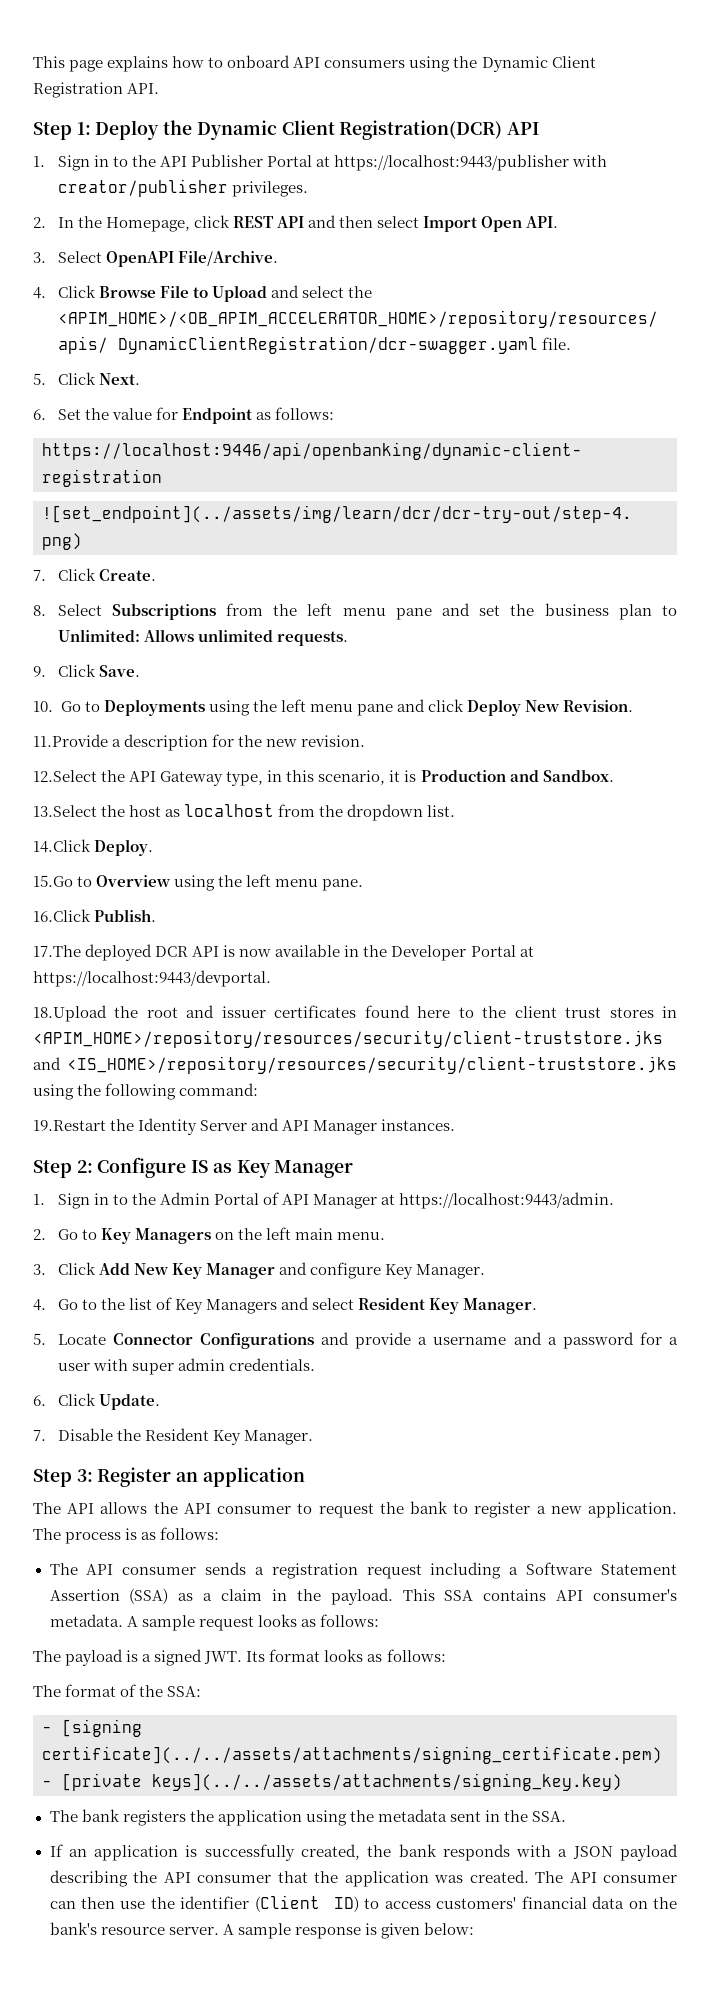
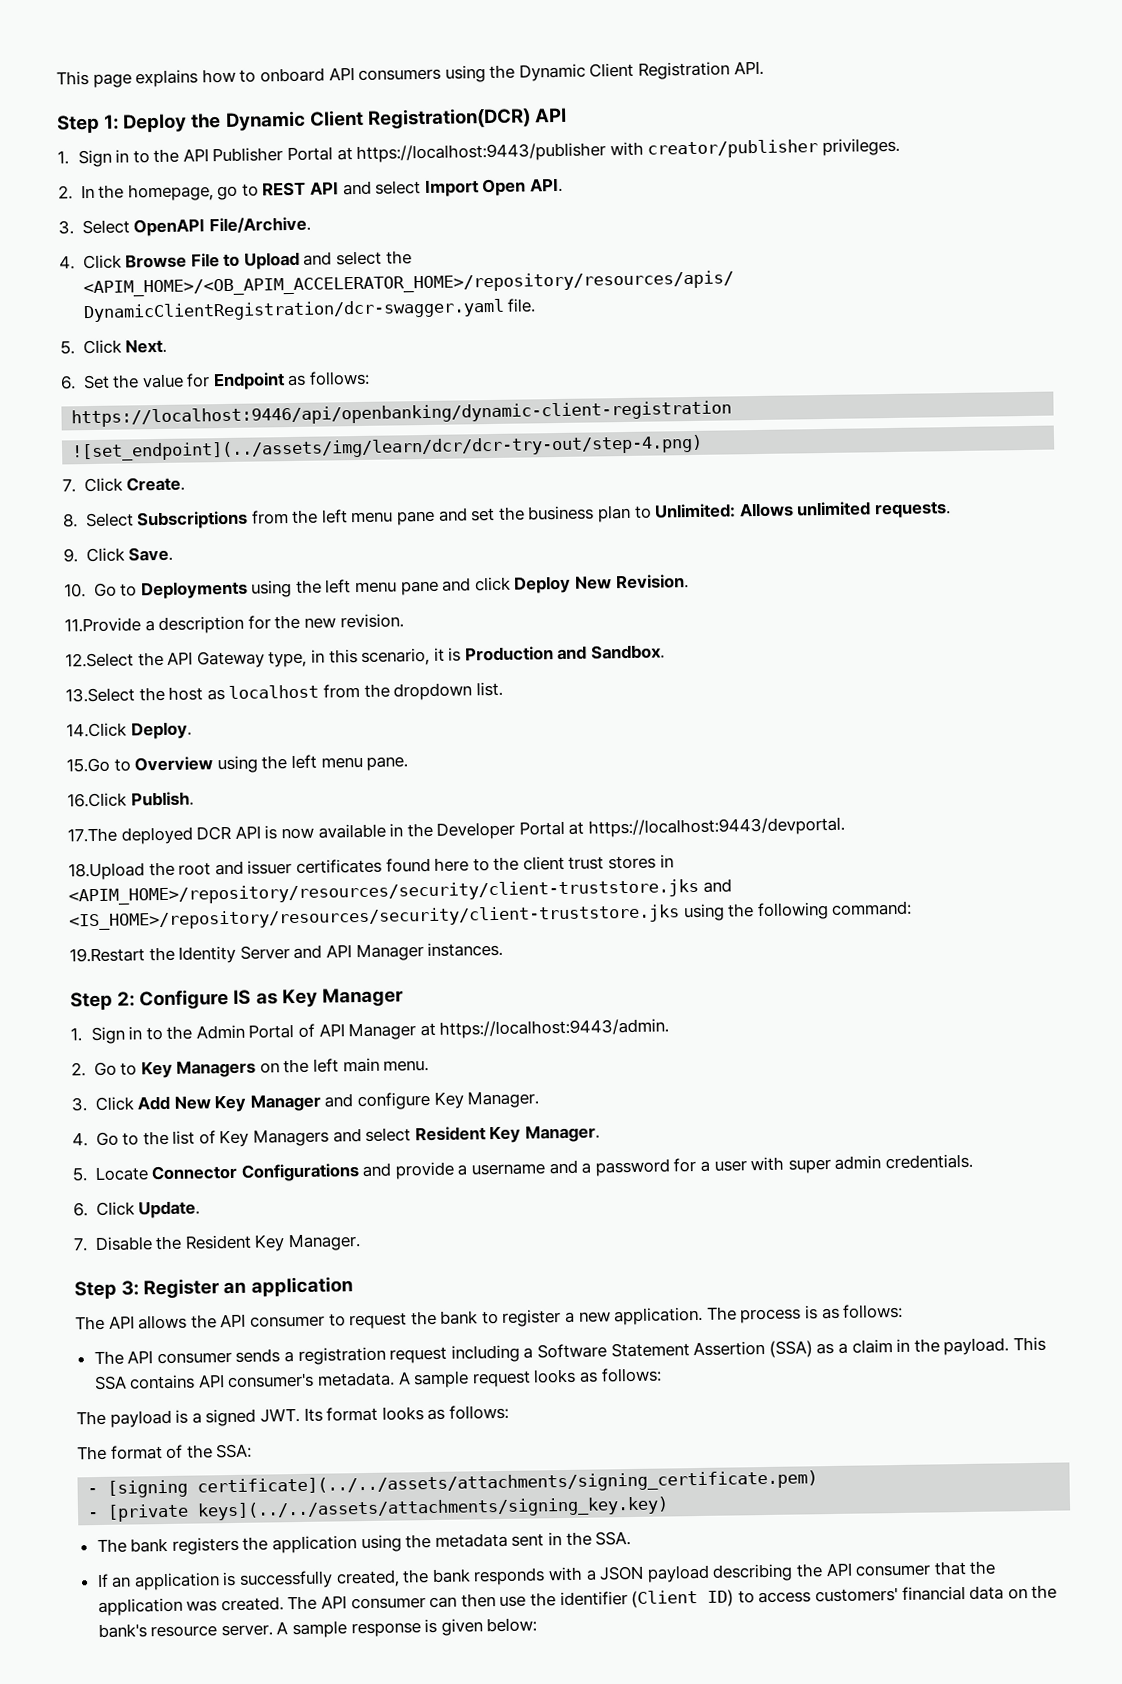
- 2. In the Homepage, click REST API and then select Import Open API.
+ 2. In the homepage, go to REST API and select Import Open API.

